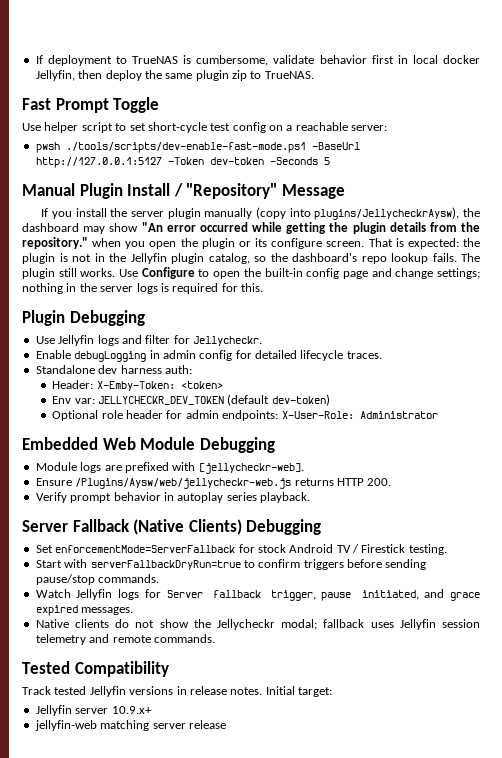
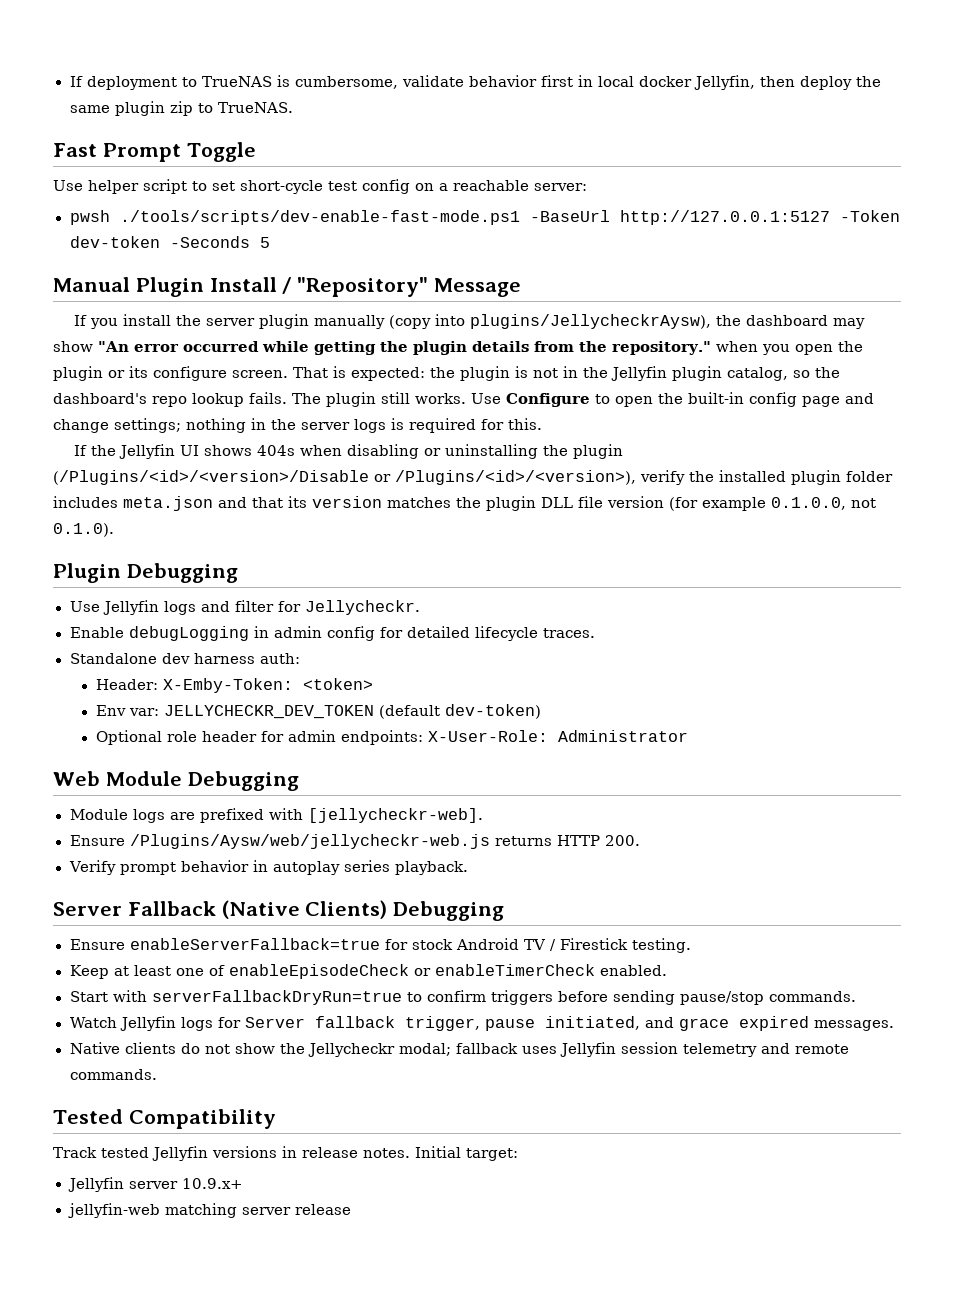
+ If the Jellyfin UI shows 404s when disabling or uninstalling the plugin (/Plugins/<id>/<version>/Disable or /Plugins/<id>/<version>), verify the installed plugin folder includes meta.json and that its version matches the plugin DLL file version (for example 0.1.0.0, not 0.1.0).
- Embedded Web Module Debugging
+ Web Module Debugging
- Set enforcementMode=ServerFallback for stock Android TV / Firestick testing.
+ Ensure enableServerFallback=true for stock Android TV / Firestick testing.
+ Keep at least one of enableEpisodeCheck or enableTimerCheck enabled.

